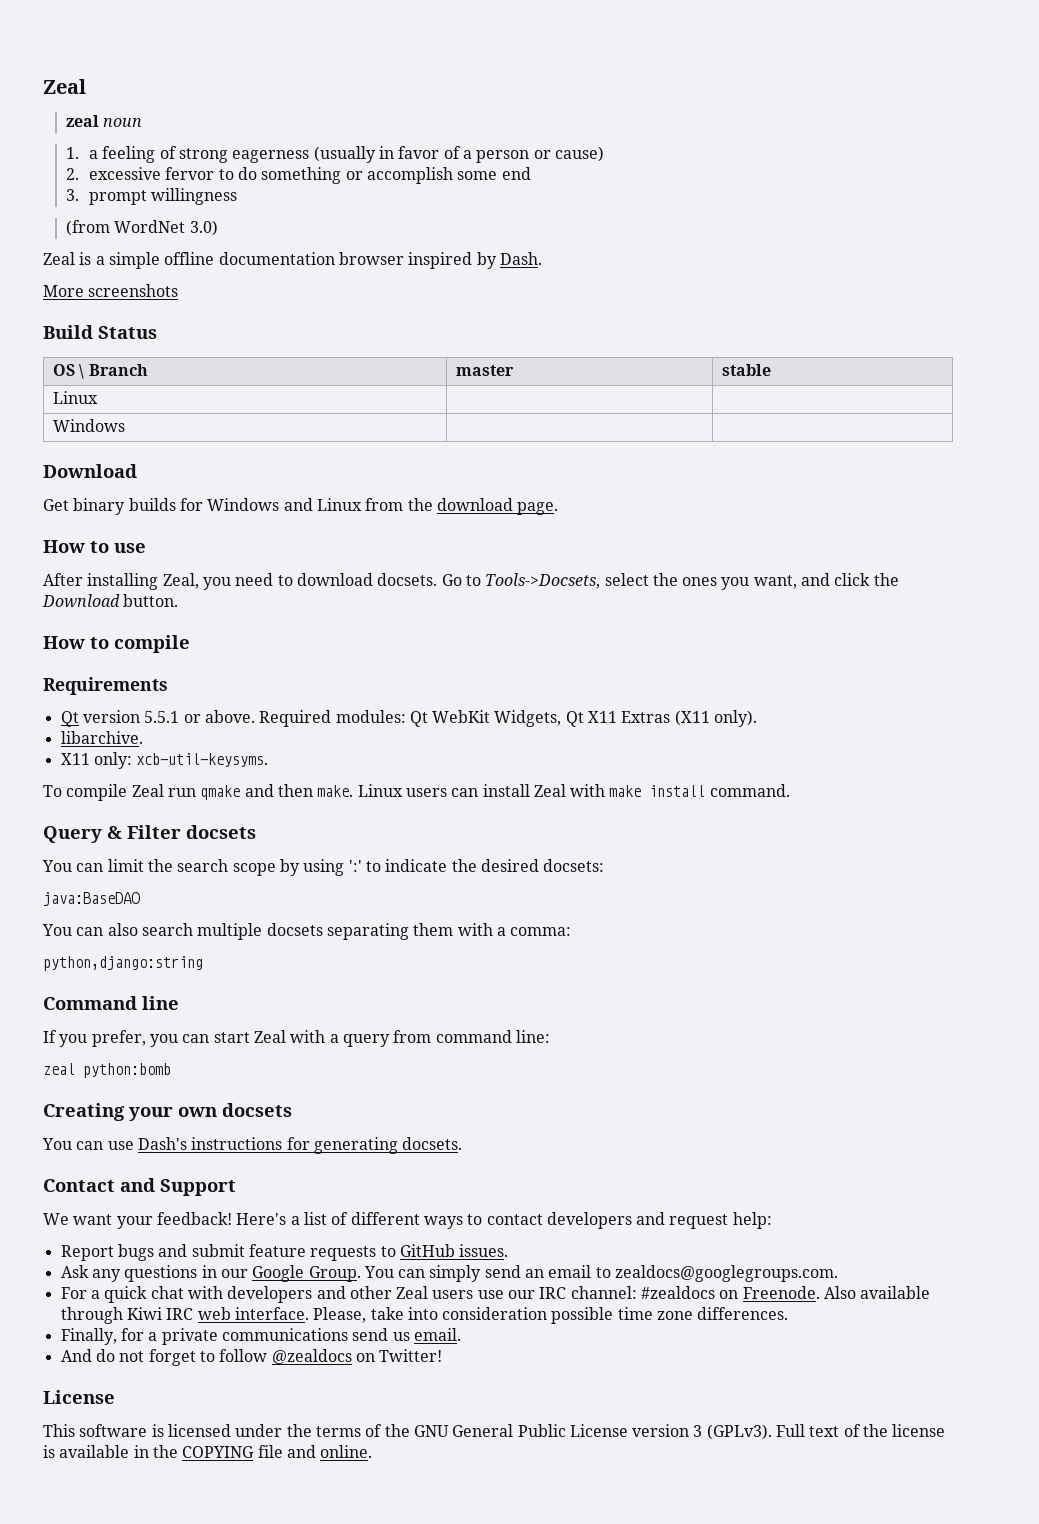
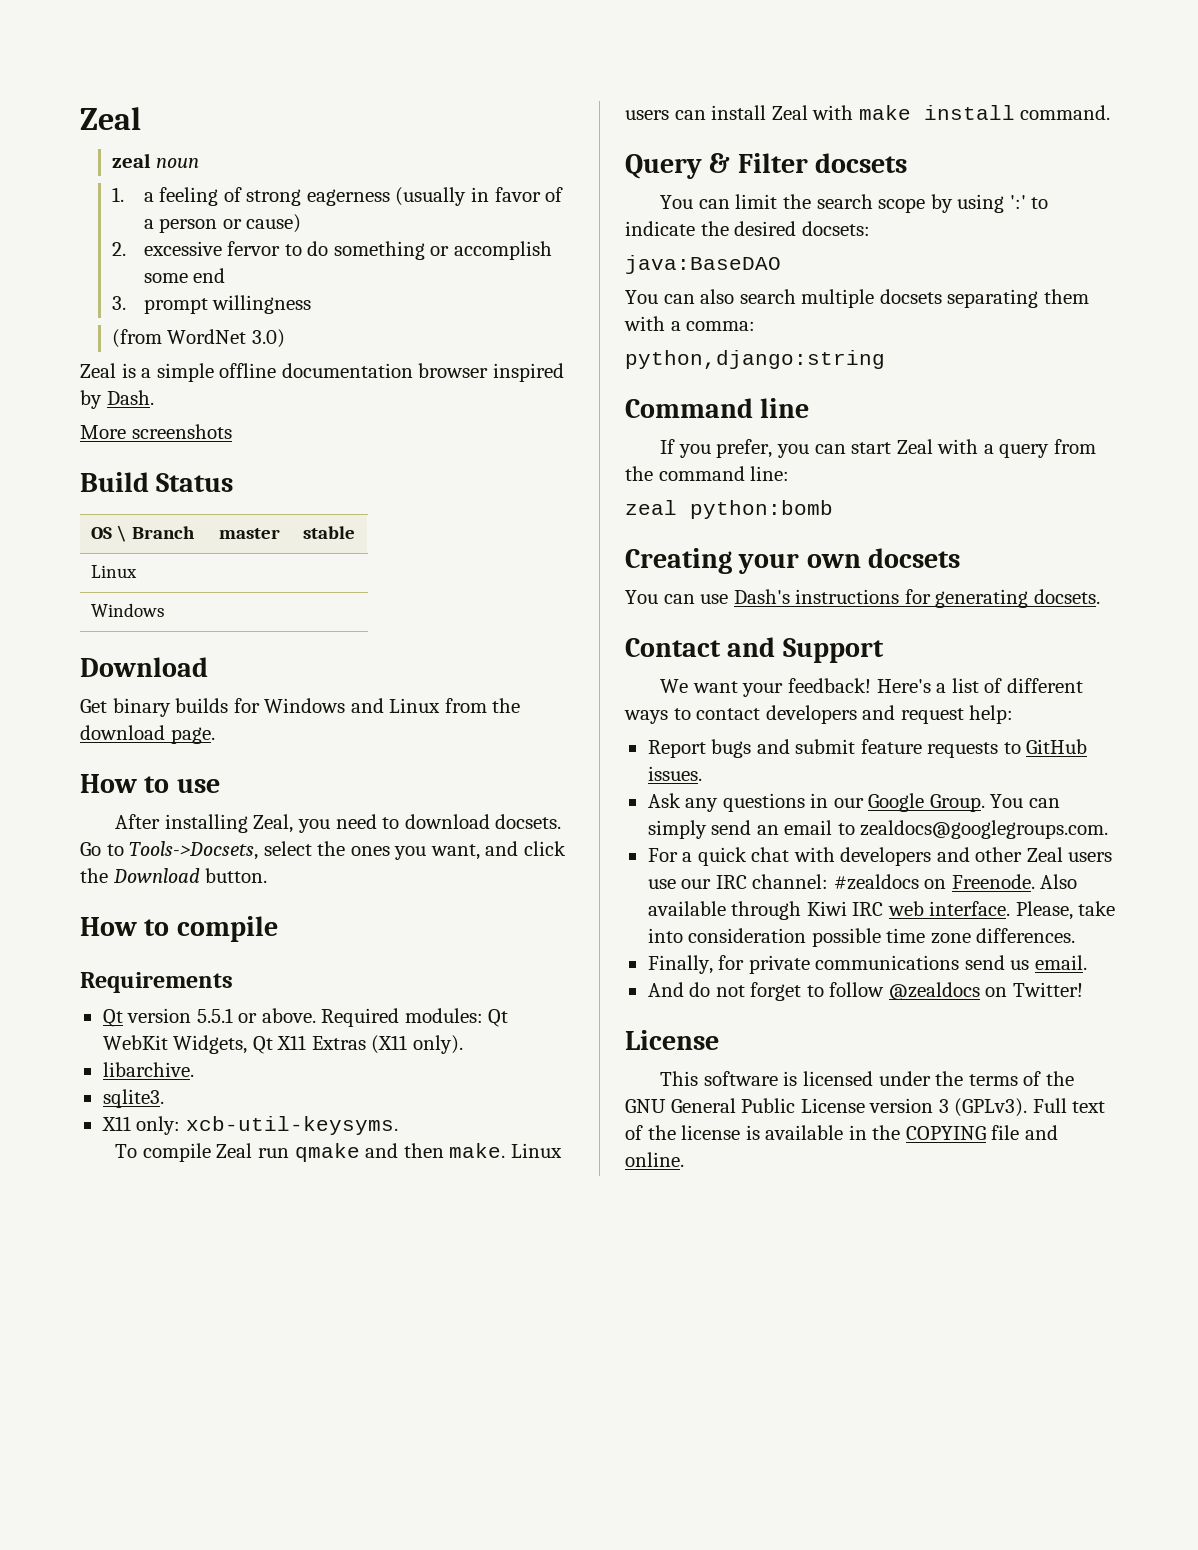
+ sqlite3.
- If you prefer, you can start Zeal with a query from command line:
+ If you prefer, you can start Zeal with a query from the command line:
- Finally, for a private communications send us email.
+ Finally, for private communications send us email.

